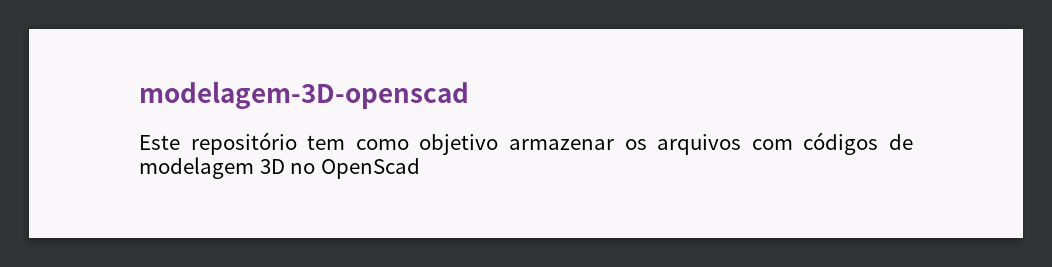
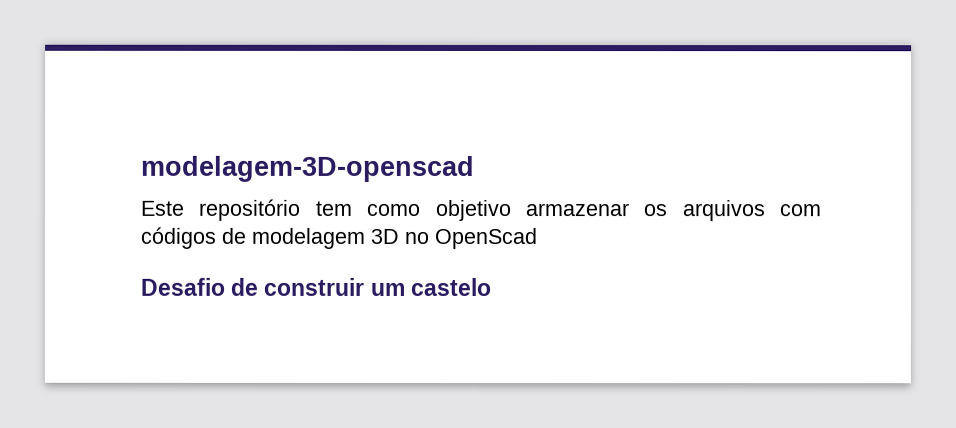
+ Desafio de construir um castelo

